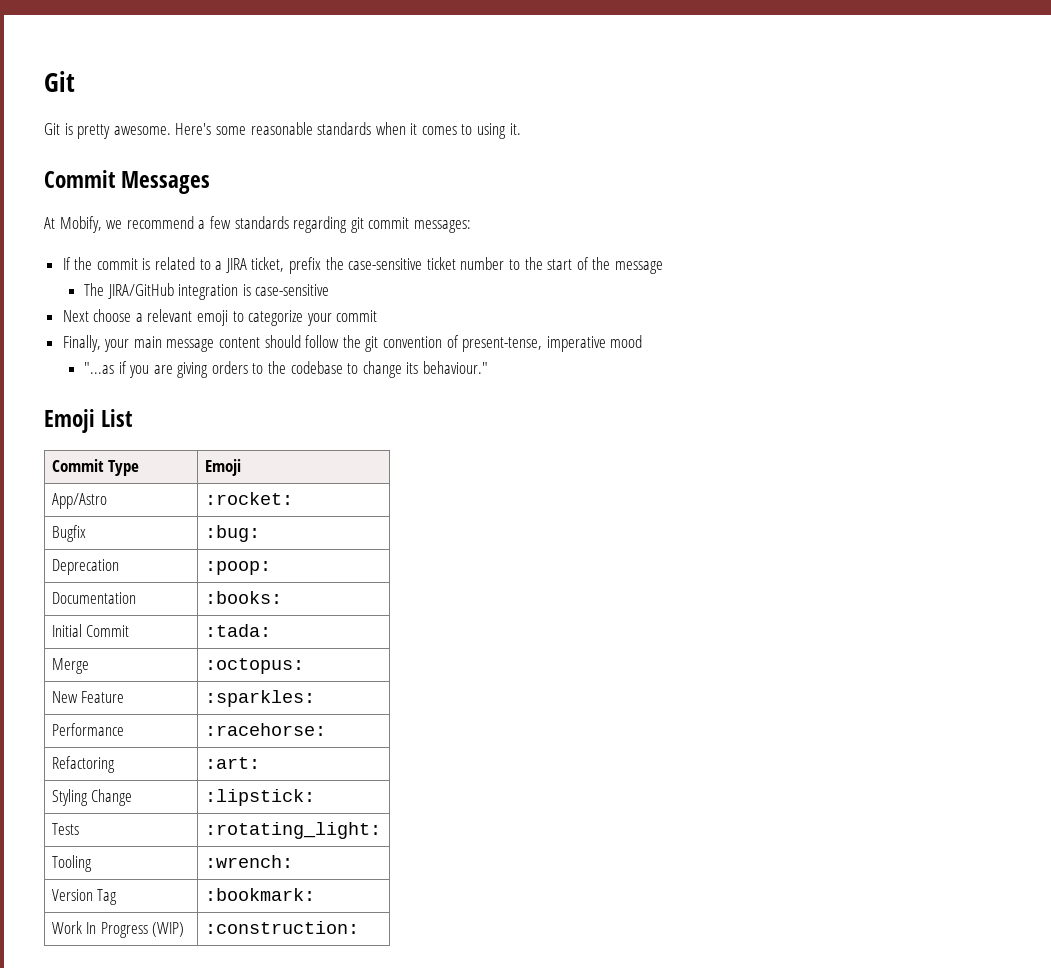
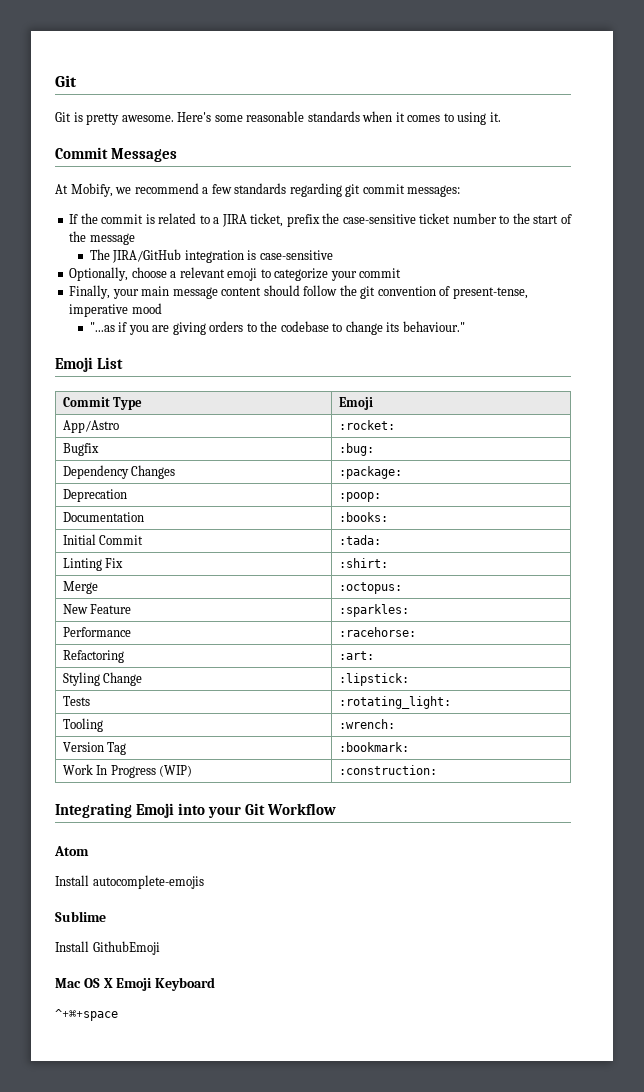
- Next choose a relevant emoji to categorize your commit
+ Optionally, choose a relevant emoji to categorize your commit
+ Dependency Changes | :package:
+ Linting Fix | :shirt:
+ Integrating Emoji into your Git Workflow
+ Atom
+ Install autocomplete-emojis
+ Sublime
+ Install GithubEmoji
+ Mac OS X Emoji Keyboard
+ ^+⌘+space

